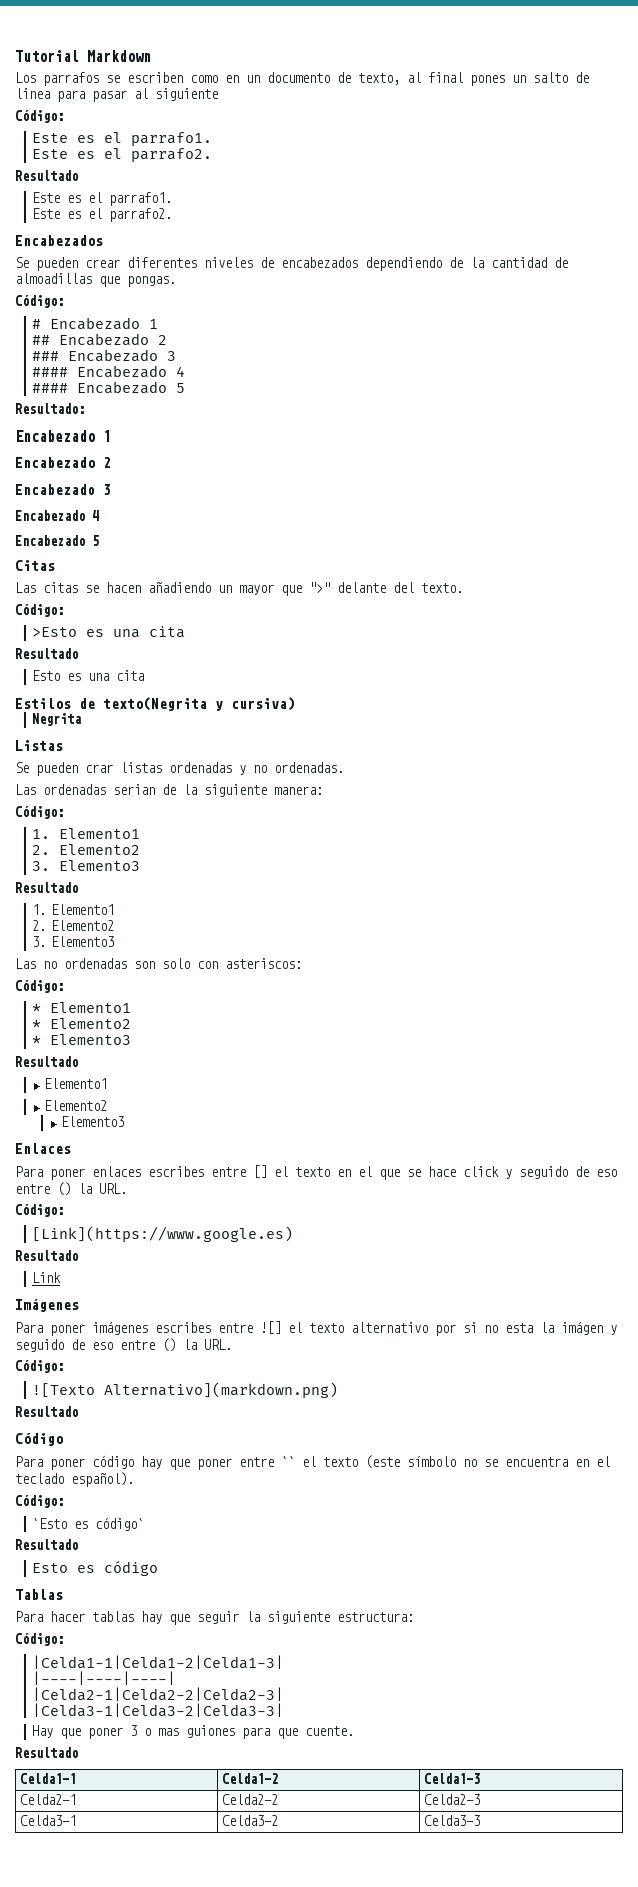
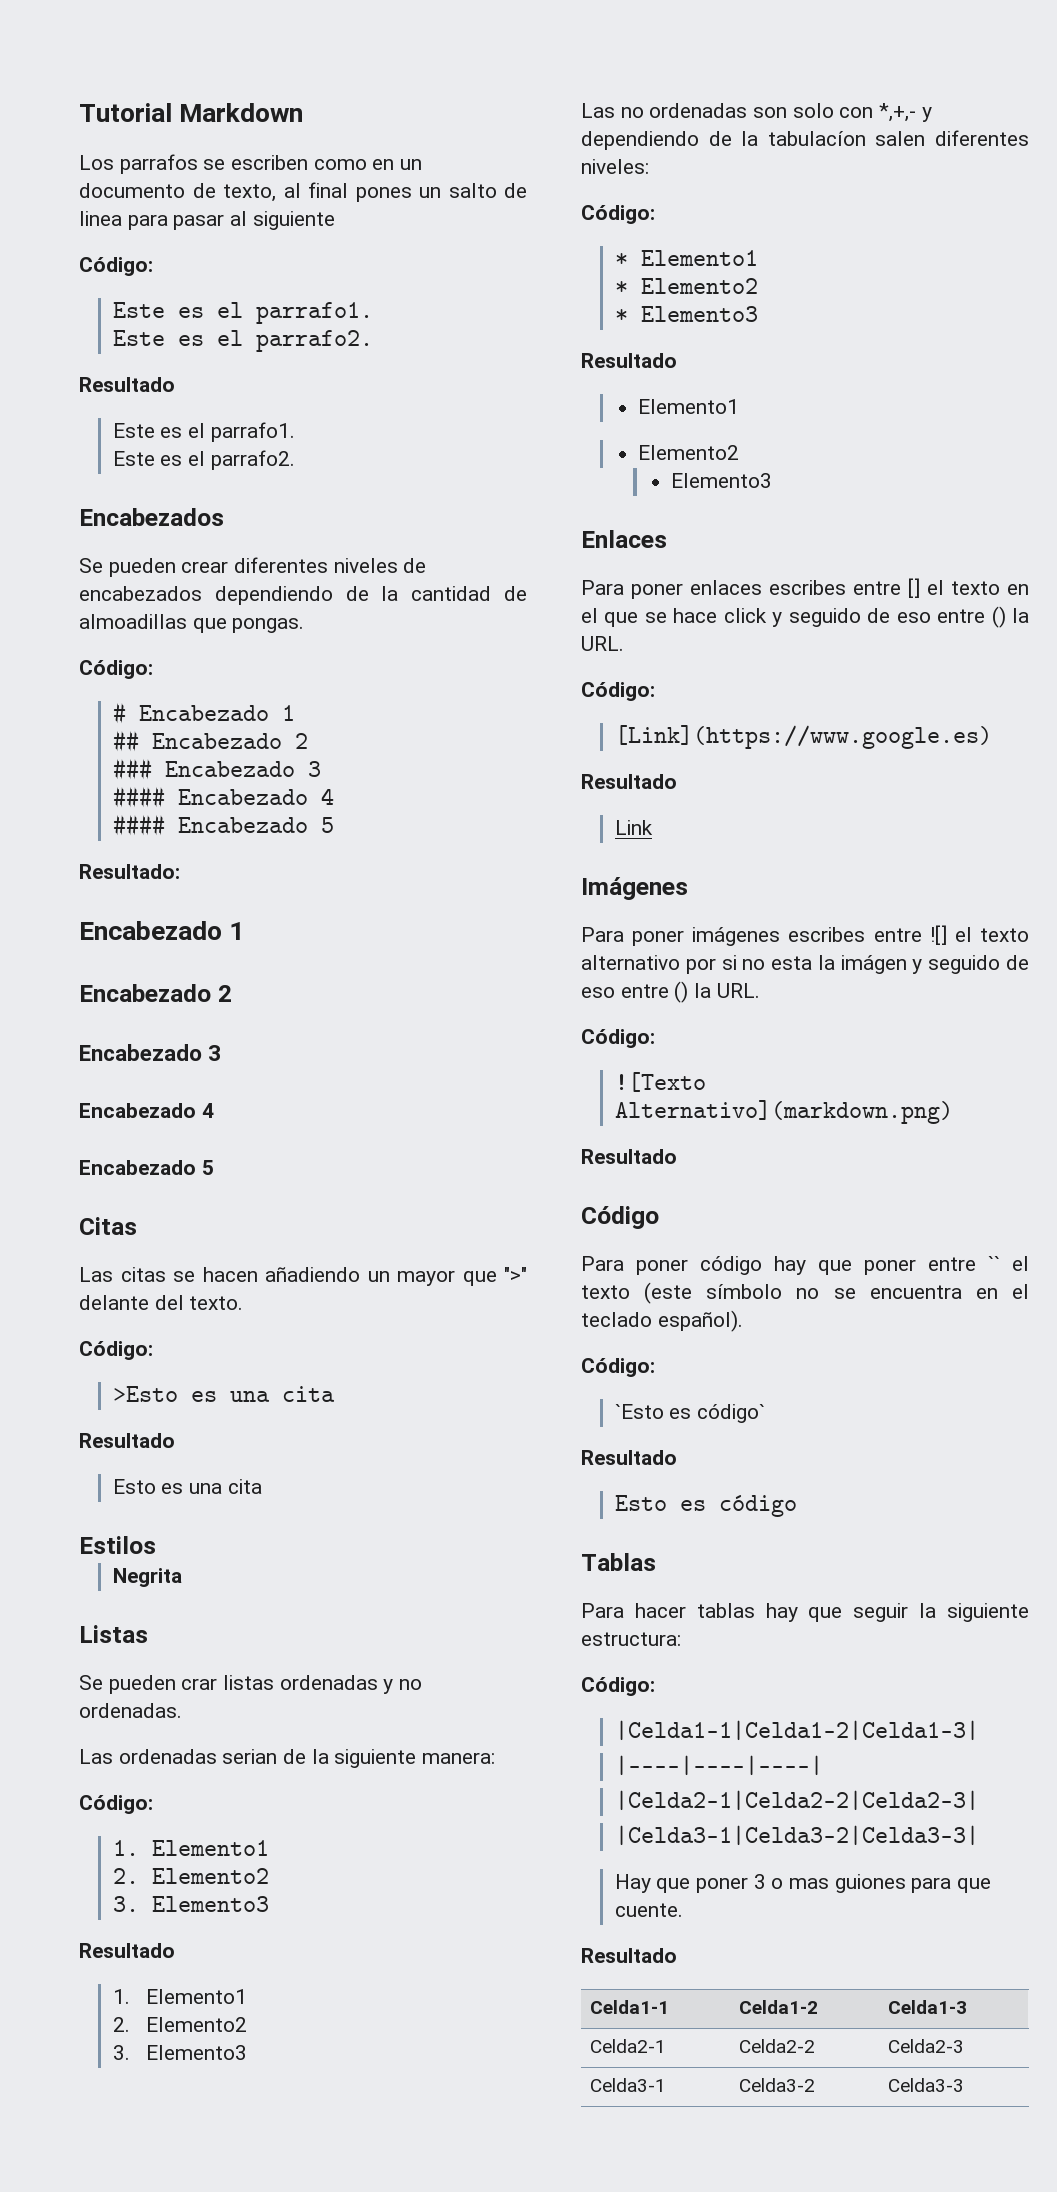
- Estilos de texto(Negrita y cursiva)
+ Estilos
- Las no ordenadas son solo con asteriscos:
+ Las no ordenadas son solo con *,+,- y dependiendo de la tabulacíon salen diferentes niveles:

